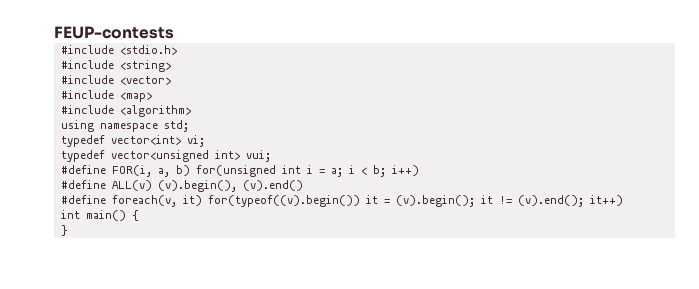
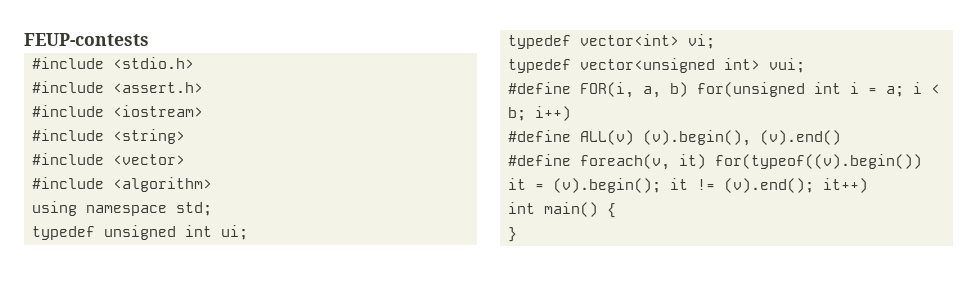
+ #include <assert.h>
+ #include <iostream>
- #include <map>
+ typedef unsigned int ui;

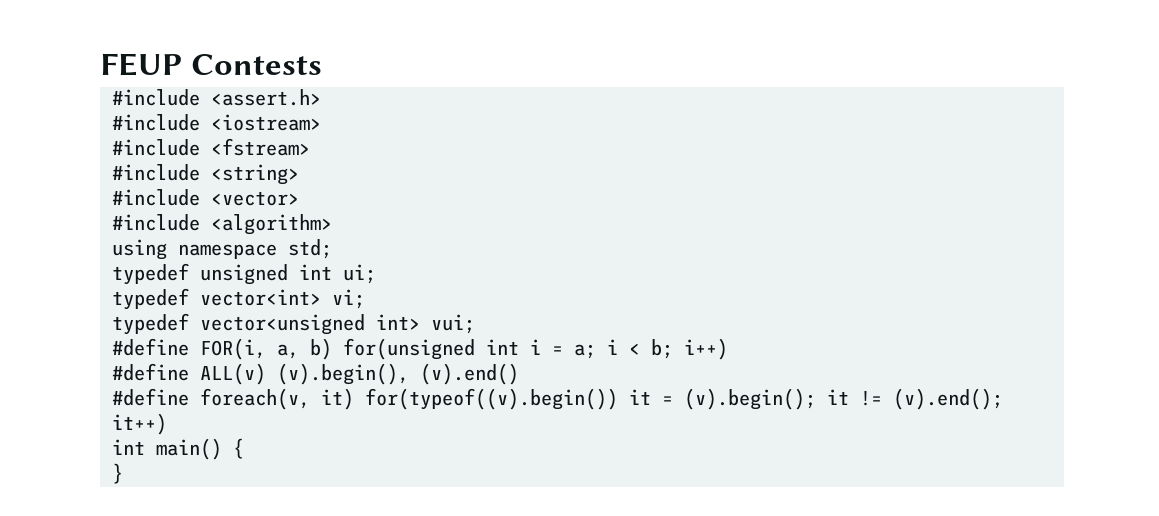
- FEUP-contests
- #include <stdio.h>
+ FEUP Contests
+ #include <fstream>

